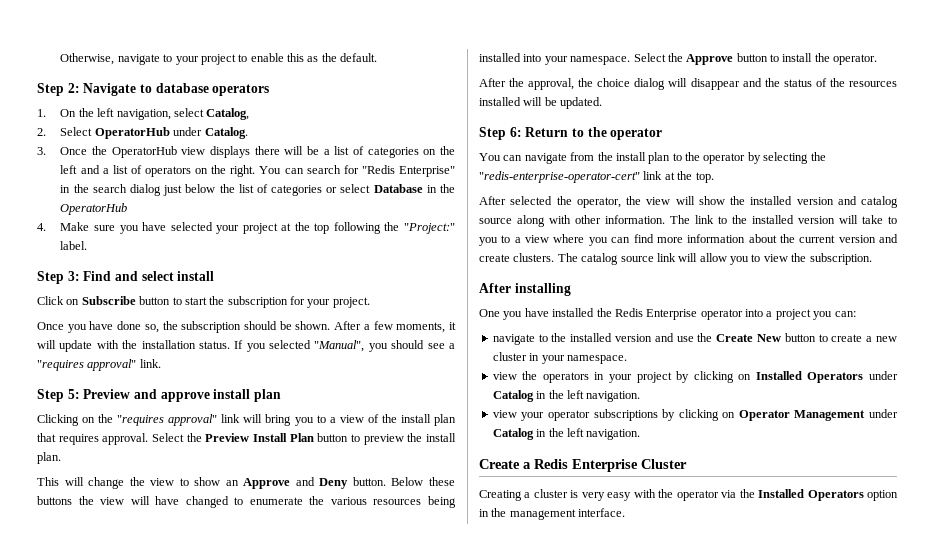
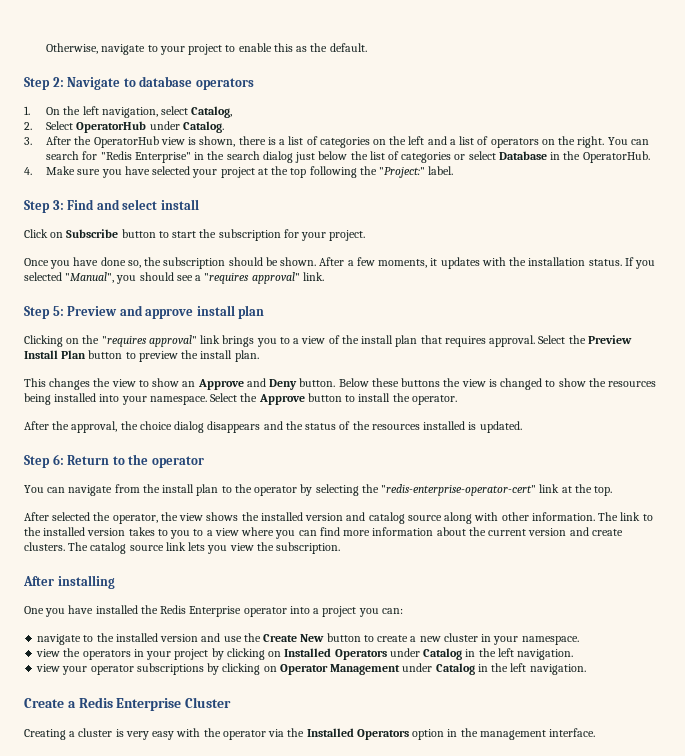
- 3. Once the OperatorHub view displays there will be a list of categories on the left and a list of operators on the right.
+ 3. After the OperatorHub view is shown, there is a list of categories on the left and a list of operators on the right.
- You can search for "Redis Enterprise" in the search dialog just below the list of categories or select Database in the OperatorHub
+ You can search for "Redis Enterprise" in the search dialog just below the list of categories or select Database in the OperatorHub.
- After a few moments, it will update with the installation status.
+ After a few moments, it updates with the installation status.
- Clicking on the "requires approval" link will bring you to a view of the install plan that requires approval.
+ Clicking on the "requires approval" link brings you to a view of the install plan that requires approval.
- This will change the view to show an Approve and Deny button.
+ This changes the view to show an Approve and Deny button.
- Below these buttons the view will have changed to enumerate the various resources being installed into your namespace.
+ Below these buttons the view is changed to show the resources being installed into your namespace.
- After the approval, the choice dialog will disappear and the status of the resources installed will be updated.
+ After the approval, the choice dialog disappears and the status of the resources installed is updated.
- After selected the operator, the view will show the installed version and catalog source along with other information.
+ After selected the operator, the view shows the installed version and catalog source along with other information.
- The link to the installed version will take to you to a view where you can find more information about the current version and create clusters.
+ The link to the installed version takes to you to a view where you can find more information about the current version and create clusters.
- The catalog source link will allow you to view the subscription.
+ The catalog source link lets you view the subscription.

